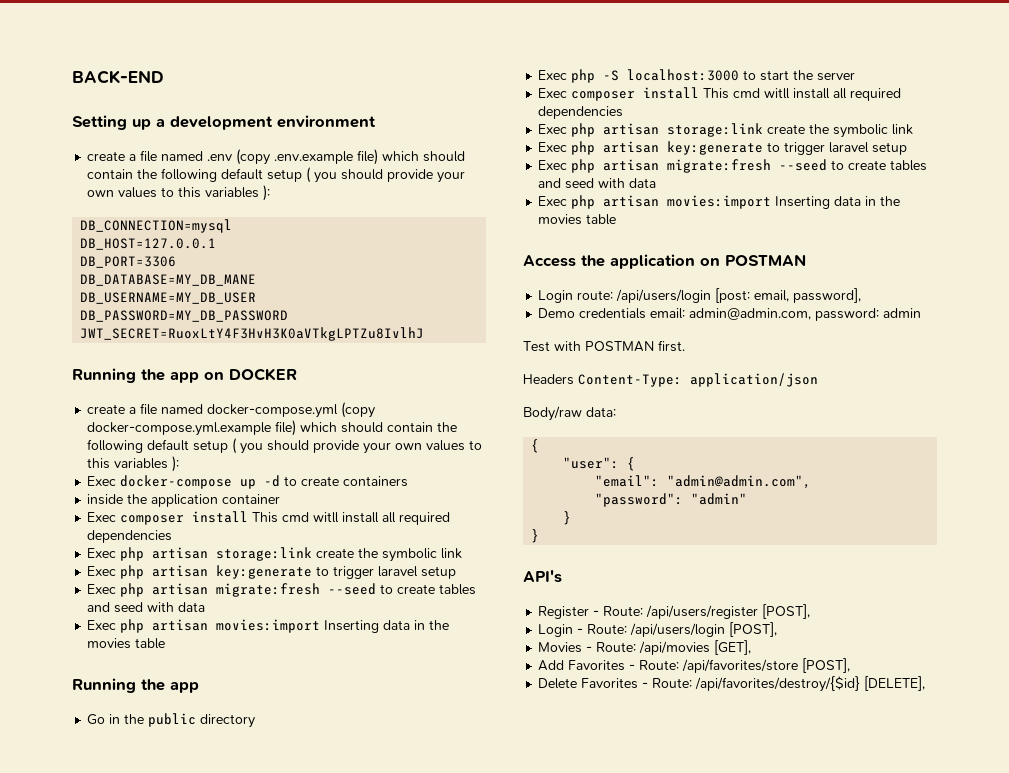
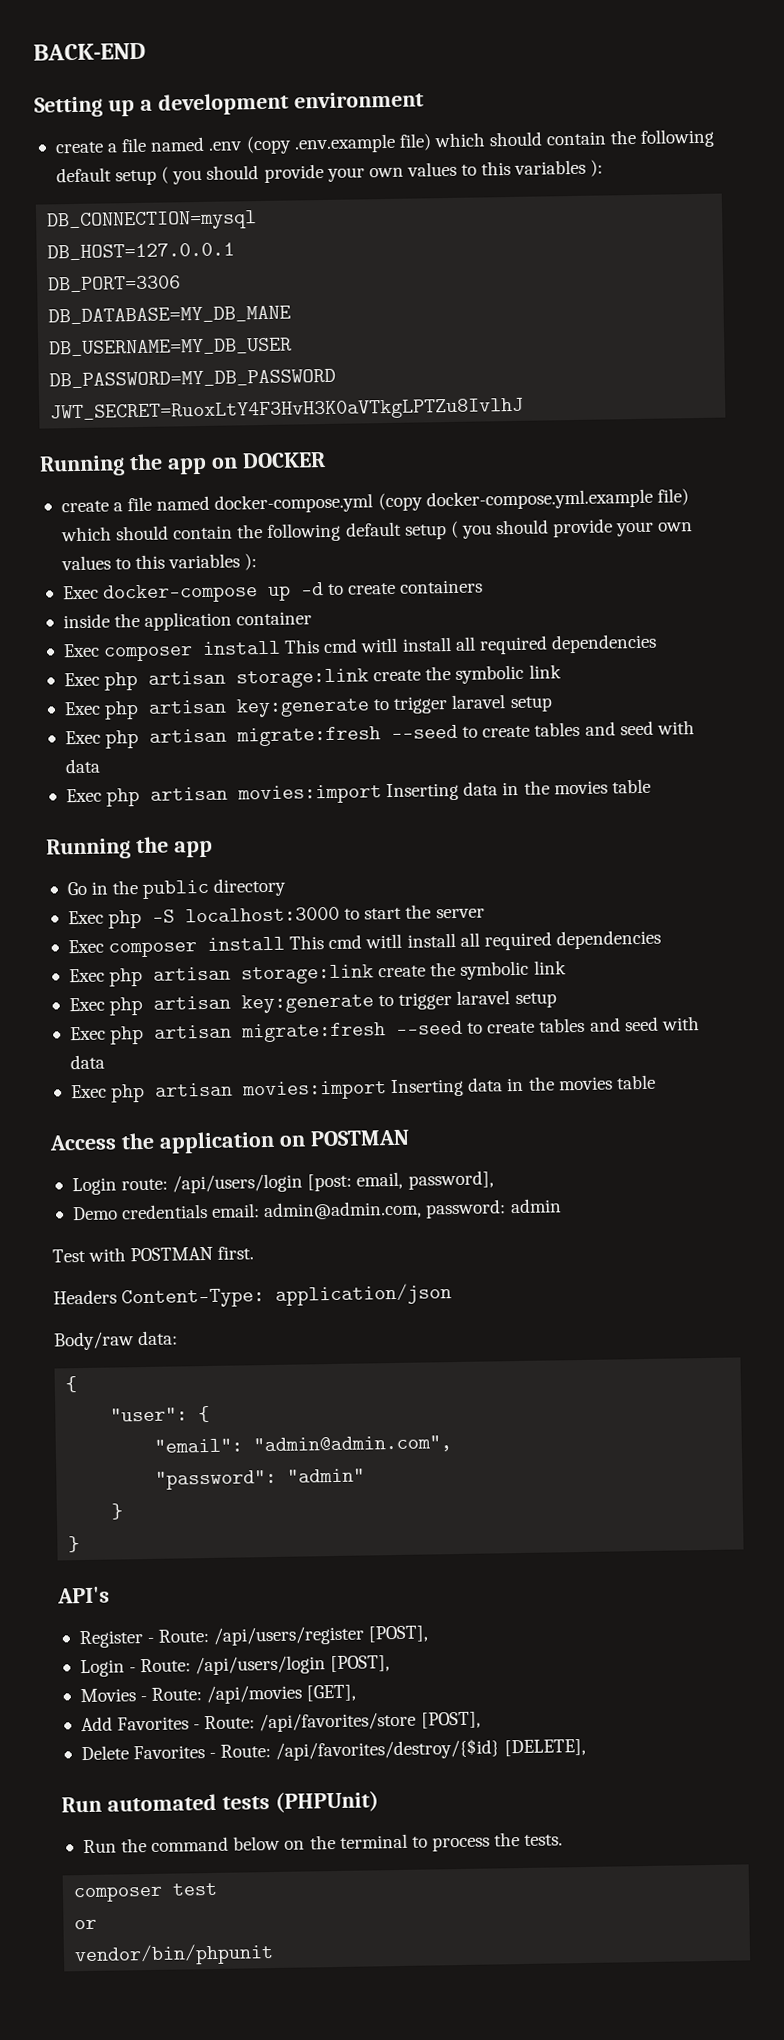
+ Run automated tests (PHPUnit)
+ Run the command below on the terminal to process the tests.
+ composer test
+ or
+ vendor/bin/phpunit

